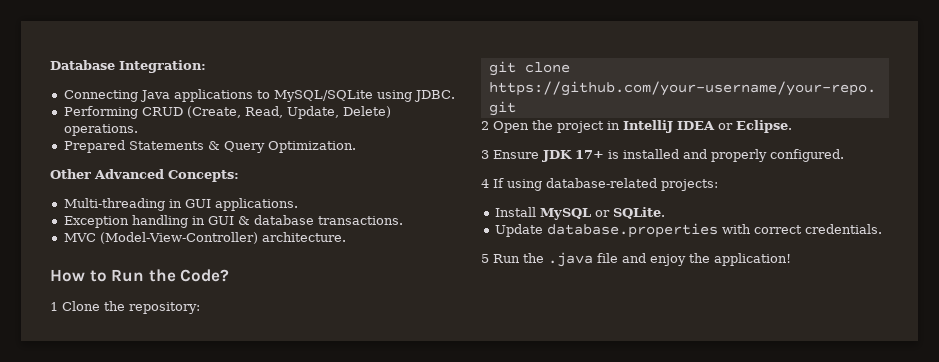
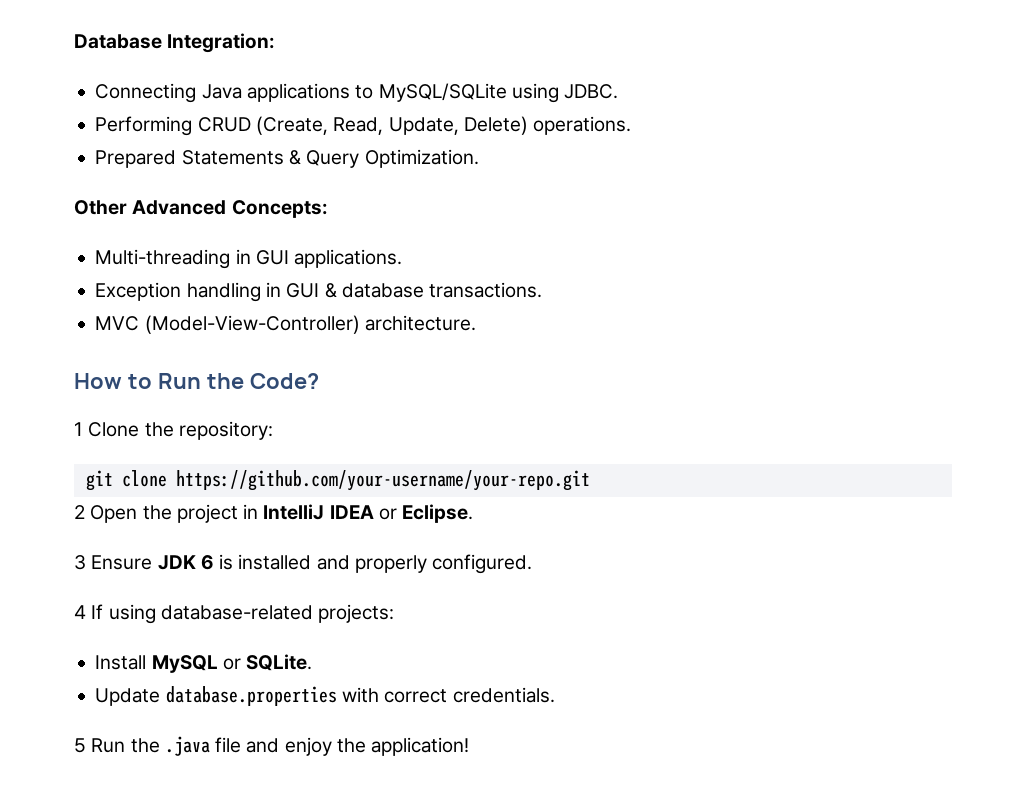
- 3 Ensure JDK 17+ is installed and properly configured.
+ 3 Ensure JDK 6 is installed and properly configured.

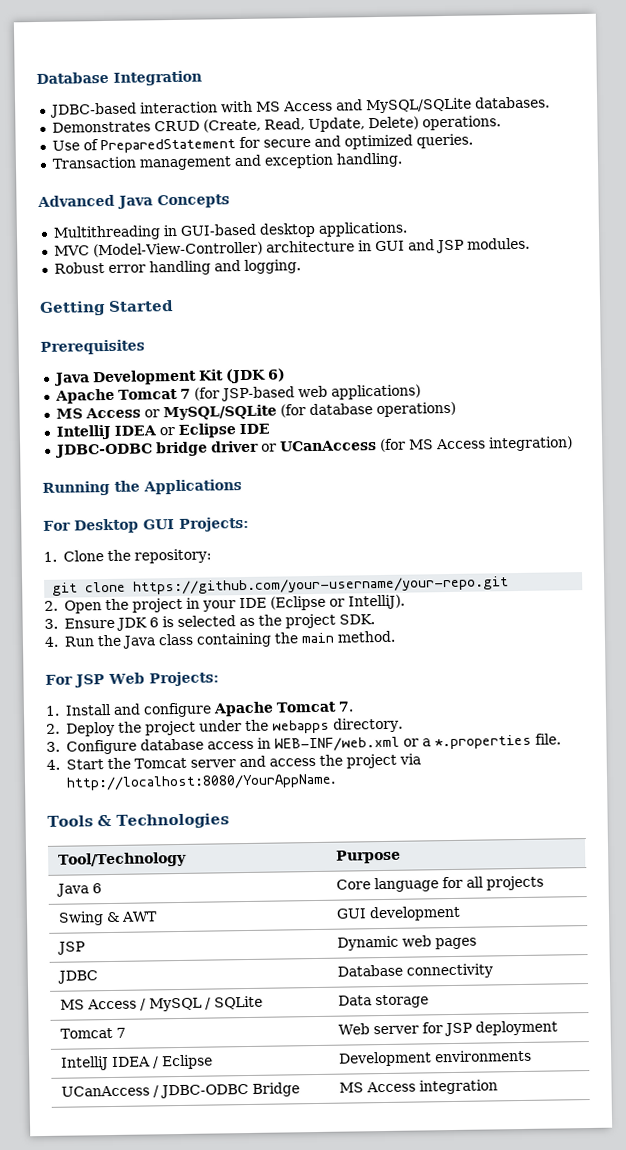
- Database Integration:
- Connecting Java applications to MySQL/SQLite using JDBC.
- Performing CRUD (Create, Read, Update, Delete) operations.
+ Database Integration
+ JDBC-based interaction with MS Access and MySQL/SQLite databases.
+ Demonstrates CRUD (Create, Read, Update, Delete) operations.
- Prepared Statements & Query Optimization.
- Other Advanced Concepts:
- Multi-threading in GUI applications.
- Exception handling in GUI & database transactions.
- MVC (Model-View-Controller) architecture.
- How to Run the Code?
- 1 Clone the repository:
+ Use of PreparedStatement for secure and optimized queries.
+ Transaction management and exception handling.
+ Advanced Java Concepts
+ Multithreading in GUI-based desktop applications.
+ MVC (Model-View-Controller) architecture in GUI and JSP modules.
+ Robust error handling and logging.
+ Getting Started
+ Prerequisites
+ Java Development Kit (JDK 6)
+ Apache Tomcat 7 (for JSP-based web applications)
+ MS Access or MySQL/SQLite (for database operations)
+ IntelliJ IDEA or Eclipse IDE
+ JDBC-ODBC bridge driver or UCanAccess (for MS Access integration)
+ Running the Applications
+ For Desktop GUI Projects:
+ 1. Clone the repository:
- 2 Open the project in IntelliJ IDEA or Eclipse.
- 3 Ensure JDK 6 is installed and properly configured.
- 4 If using database-related projects:
- Install MySQL or SQLite.
- Update database.properties with correct credentials.
- 5 Run the .java file and enjoy the application!
+ 2. Open the project in your IDE (Eclipse or IntelliJ).
+ 3. Ensure JDK 6 is selected as the project SDK.
+ 4. Run the Java class containing the main method.
+ For JSP Web Projects:
+ 1. Install and configure Apache Tomcat 7.
+ 2. Deploy the project under the webapps directory.
+ 3. Configure database access in WEB-INF/web.xml or a *.properties file.
+ 4. Start the Tomcat server and access the project via http://localhost:8080/YourAppName.
+ Tools & Technologies
+ Tool/Technology | Purpose
+ Java 6 | Core language for all projects
+ Swing & AWT | GUI development
+ JSP | Dynamic web pages
+ JDBC | Database connectivity
+ MS Access / MySQL / SQLite | Data storage
+ Tomcat 7 | Web server for JSP deployment
+ IntelliJ IDEA / Eclipse | Development environments
+ UCanAccess / JDBC-ODBC Bridge | MS Access integration

